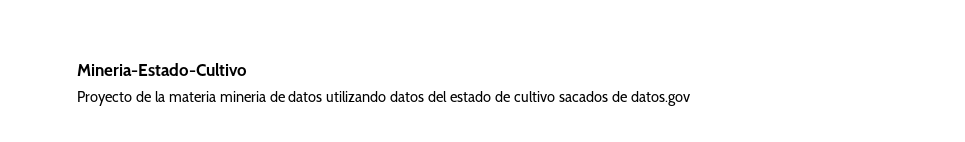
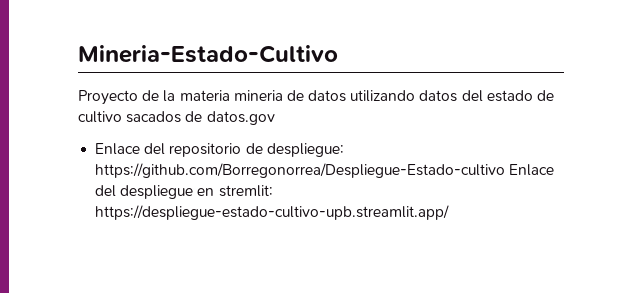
+ Enlace del repositorio de despliegue: https://github.com/Borregonorrea/Despliegue-Estado-cultivo Enlace del despliegue en stremlit: https://despliegue-estado-cultivo-upb.streamlit.app/

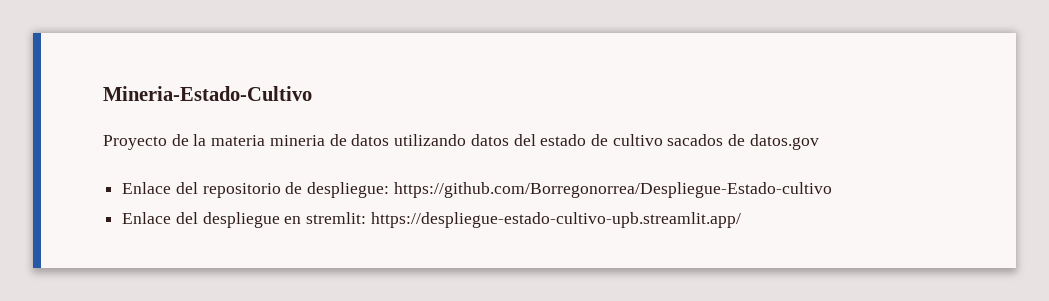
- Enlace del repositorio de despliegue: https://github.com/Borregonorrea/Despliegue-Estado-cultivo Enlace del despliegue en stremlit: https://despliegue-estado-cultivo-upb.streamlit.app/
+ Enlace del repositorio de despliegue: https://github.com/Borregonorrea/Despliegue-Estado-cultivo
+ Enlace del despliegue en stremlit: https://despliegue-estado-cultivo-upb.streamlit.app/

